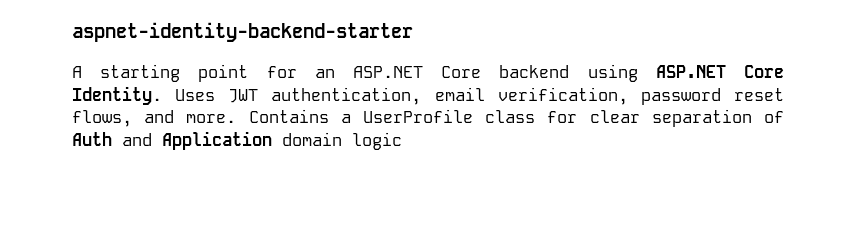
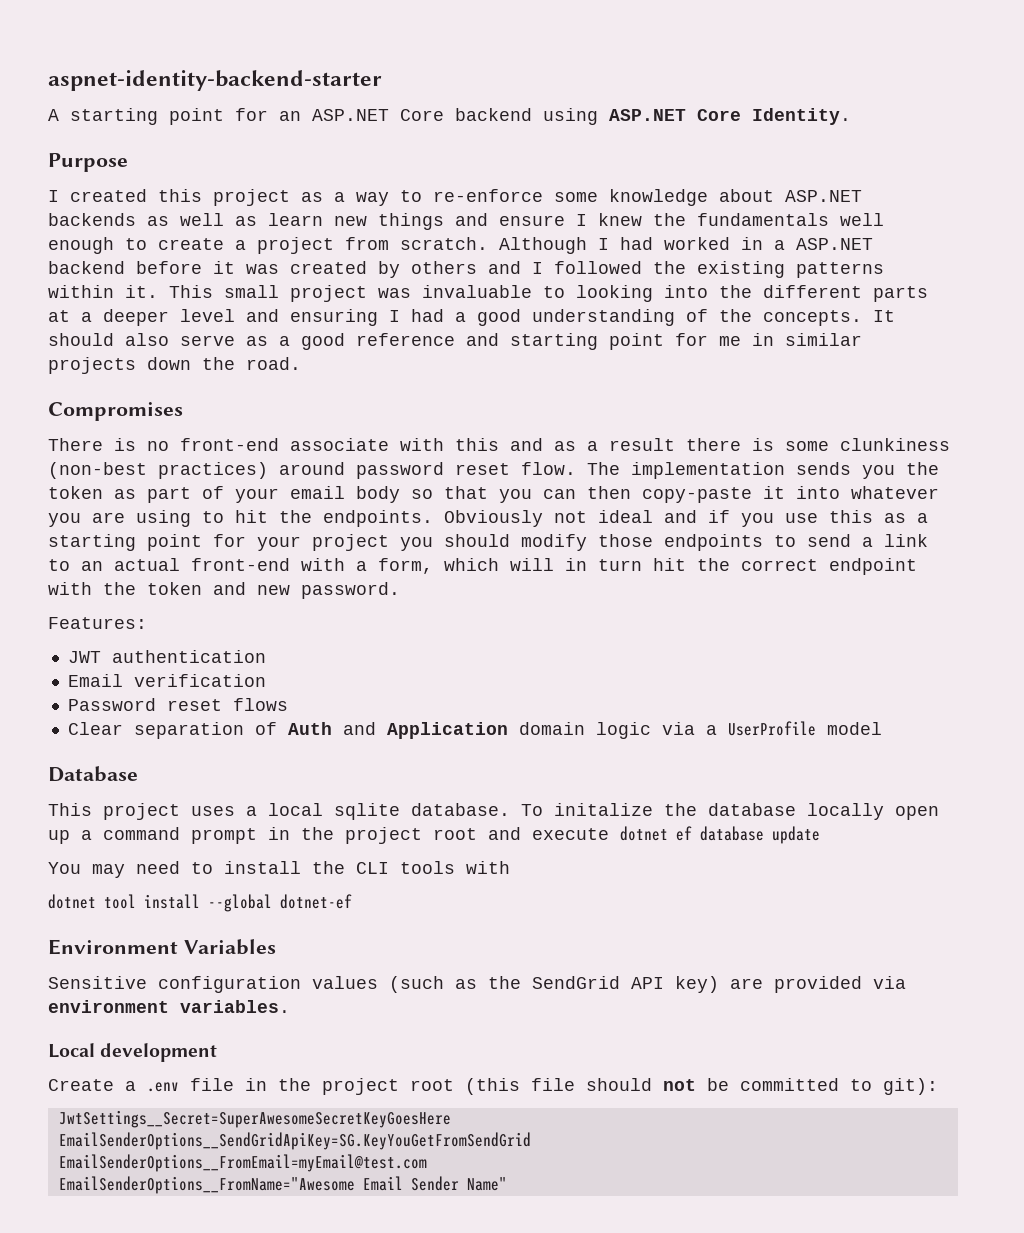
- A starting point for an ASP.NET Core backend using ASP.NET Core Identity. Uses JWT authentication, email verification, password reset flows, and more. Contains a UserProfile class for clear separation of Auth and Application domain logic
+ A starting point for an ASP.NET Core backend using ASP.NET Core Identity.
+ Purpose
+ I created this project as a way to re-enforce some knowledge about ASP.NET backends as well as learn new things and ensure I knew the fundamentals well enough to create a project from scratch. Although I had worked in a ASP.NET backend before it was created by others and I followed the existing patterns within it. This small project was invaluable to looking into the different parts at a deeper level and ensuring I had a good understanding of the concepts. It should also serve as a good reference and starting point for me in similar projects down the road.
+ Compromises
+ There is no front-end associate with this and as a result there is some clunkiness (non-best practices) around password reset flow. The implementation sends you the token as part of your email body so that you can then copy-paste it into whatever you are using to hit the endpoints. Obviously not ideal and if you use this as a starting point for your project you should modify those endpoints to send a link to an actual front-end with a form, which will in turn hit the correct endpoint with the token and new password.
+ Features:
+ JWT authentication
+ Email verification
+ Password reset flows
+ Clear separation of Auth and Application domain logic via a UserProfile model
+ Database
+ This project uses a local sqlite database. To initalize the database locally open up a command prompt in the project root and execute dotnet ef database update
+ You may need to install the CLI tools with
+ dotnet tool install --global dotnet-ef
+ Environment Variables
+ Sensitive configuration values (such as the SendGrid API key) are provided via environment variables.
+ Local development
+ Create a .env file in the project root (this file should not be committed to git):
+ JwtSettings__Secret=SuperAwesomeSecretKeyGoesHere
+ EmailSenderOptions__SendGridApiKey=SG.KeyYouGetFromSendGrid
+ EmailSenderOptions__FromEmail=myEmail@test.com
+ EmailSenderOptions__FromName="Awesome Email Sender Name"

